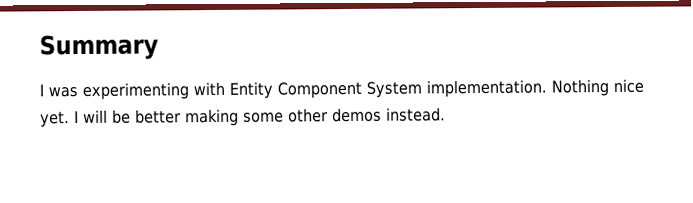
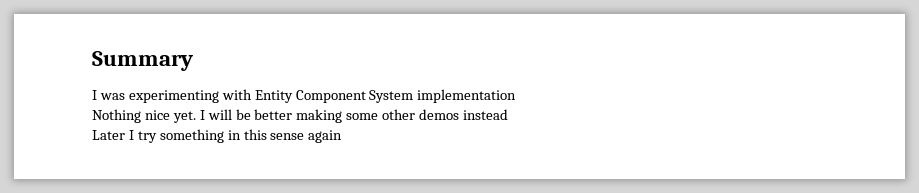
- I was experimenting with Entity Component System implementation. Nothing nice yet.
+ I was experimenting with Entity Component System implementation
+ Nothing nice yet.
- I will be better making some other demos instead.
+ I will be better making some other demos instead
+ Later I try something in this sense again

